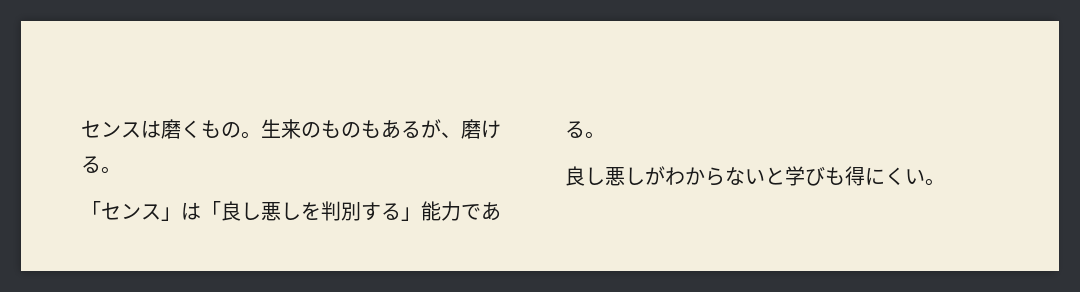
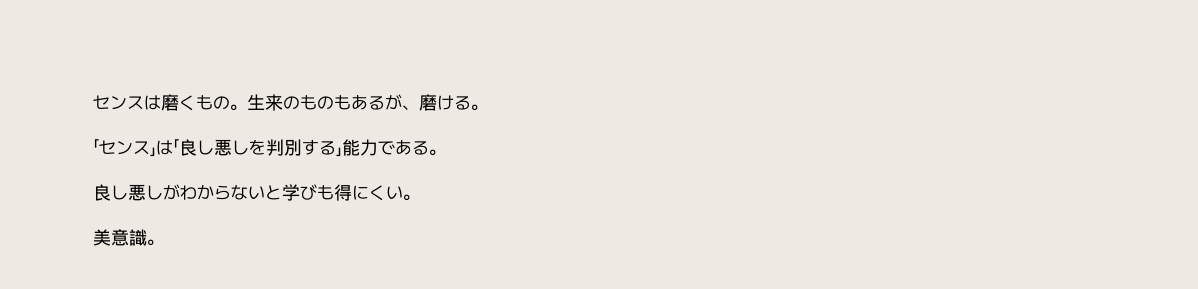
+ 美意識。

